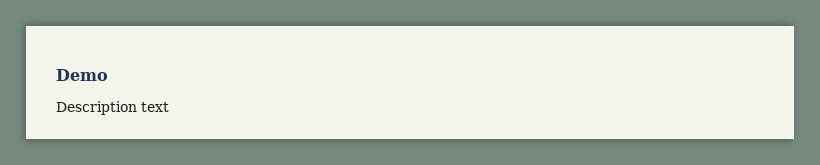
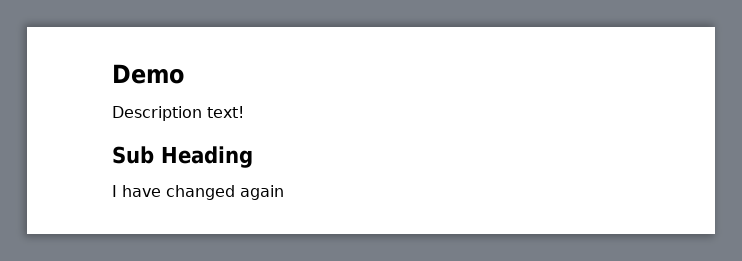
- Description text
+ Description text!
+ Sub Heading
+ I have changed again

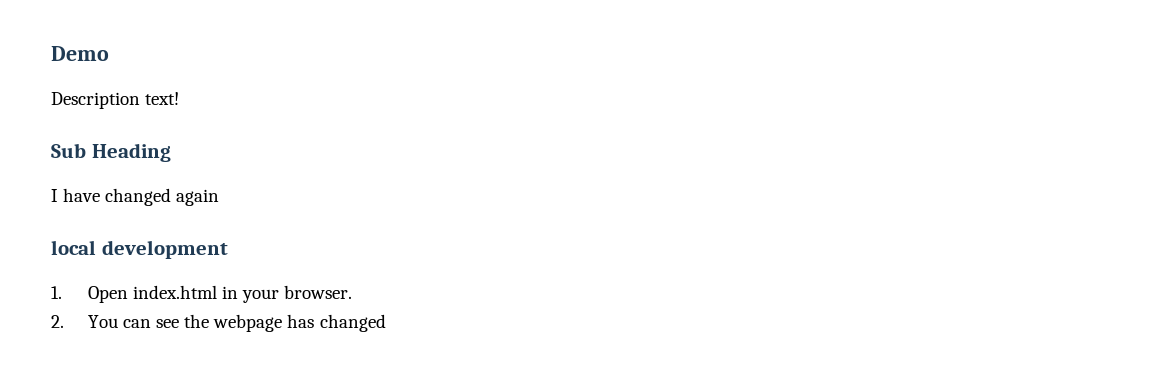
+ local development
+ 1. Open index.html in your browser.
+ 2. You can see the webpage has changed

